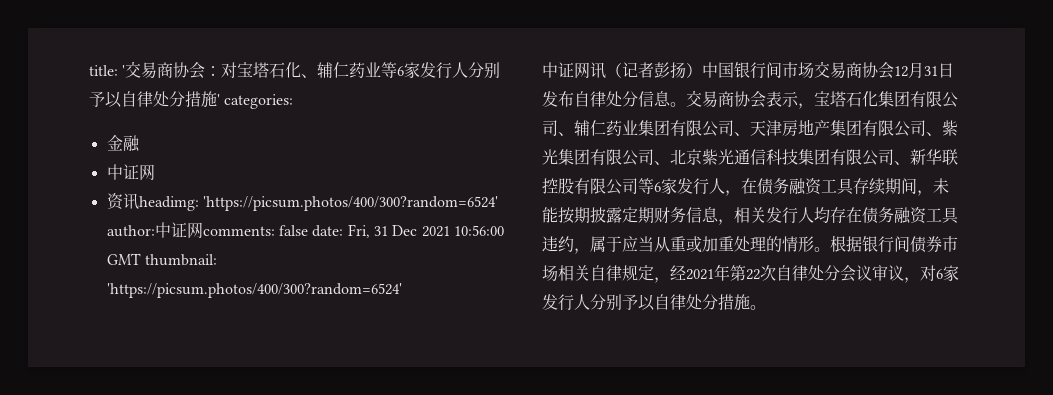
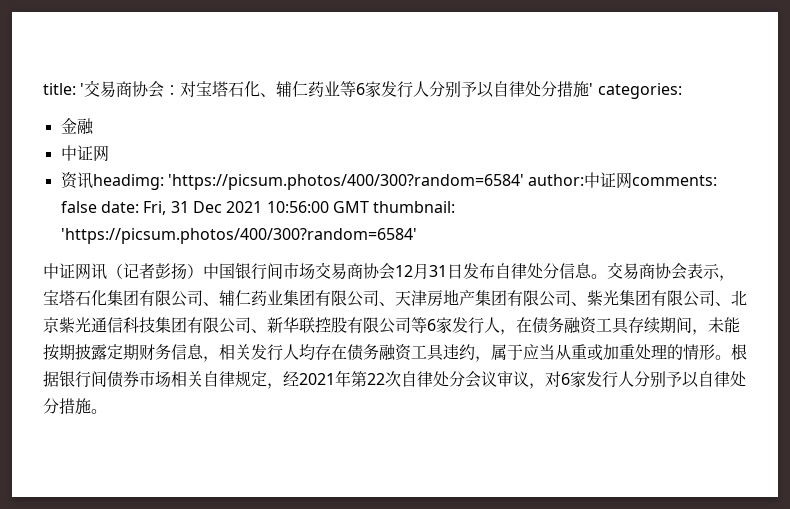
- 资讯headimg: 'https://picsum.photos/400/300?random=6524' author:中证网comments: false date: Fri, 31 Dec 2021 10:56:00 GMT thumbnail: 'https://picsum.photos/400/300?random=6524'
+ 资讯headimg: 'https://picsum.photos/400/300?random=6584' author:中证网comments: false date: Fri, 31 Dec 2021 10:56:00 GMT thumbnail: 'https://picsum.photos/400/300?random=6584'

